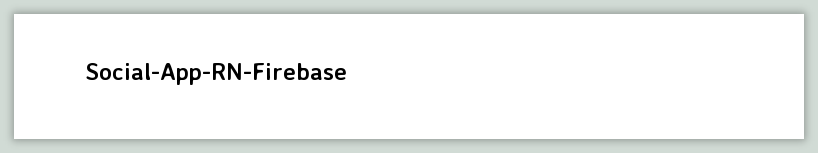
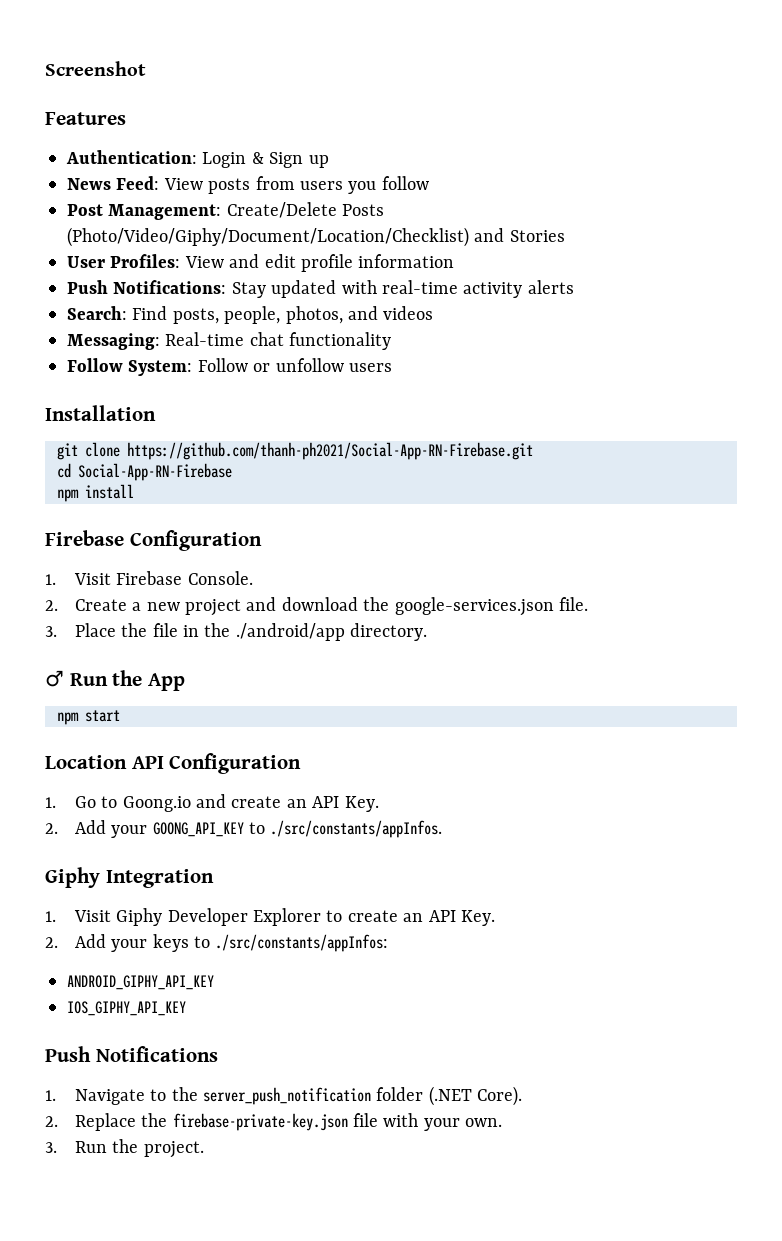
- Social-App-RN-Firebase
+ Screenshot
+ Features
+ Authentication: Login & Sign up
+ News Feed: View posts from users you follow
+ Post Management: Create/Delete Posts (Photo/Video/Giphy/Document/Location/Checklist) and Stories
+ User Profiles: View and edit profile information
+ Push Notifications: Stay updated with real-time activity alerts
+ Search: Find posts, people, photos, and videos
+ Messaging: Real-time chat functionality
+ Follow System: Follow or unfollow users
+ Installation
+ git clone https://github.com/thanh-ph2021/Social-App-RN-Firebase.git
+ cd Social-App-RN-Firebase
+ npm install
+ Firebase Configuration
+ 1. Visit Firebase Console.
+ 2. Create a new project and download the google-services.json file.
+ 3. Place the file in the ./android/app directory.
+ ♂ Run the App
+ npm start
+ Location API Configuration
+ 1. Go to Goong.io and create an API Key.
+ 2. Add your GOONG_API_KEY to ./src/constants/appInfos.
+ Giphy Integration
+ 1. Visit Giphy Developer Explorer to create an API Key.
+ 2. Add your keys to ./src/constants/appInfos:
+ ANDROID_GIPHY_API_KEY
+ IOS_GIPHY_API_KEY
+ Push Notifications
+ 1. Navigate to the server_push_notification folder (.NET Core).
+ 2. Replace the firebase-private-key.json file with your own.
+ 3. Run the project.

